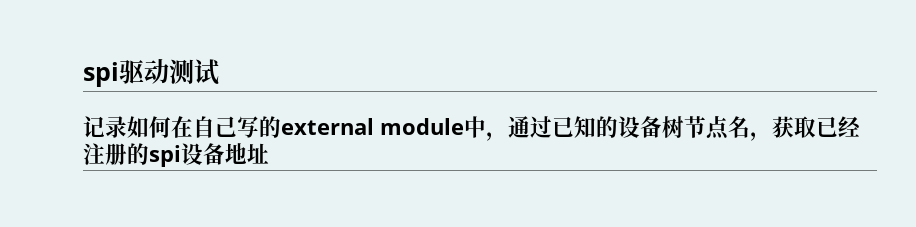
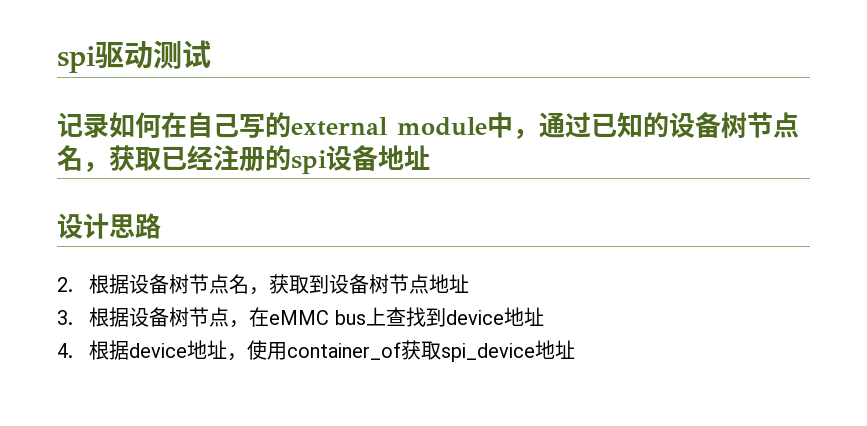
+ 设计思路
+ 2.根据设备树节点名，获取到设备树节点地址
+ 3.根据设备树节点，在eMMC bus上查找到device地址
+ 4.根据device地址，使用container_of获取spi_device地址

